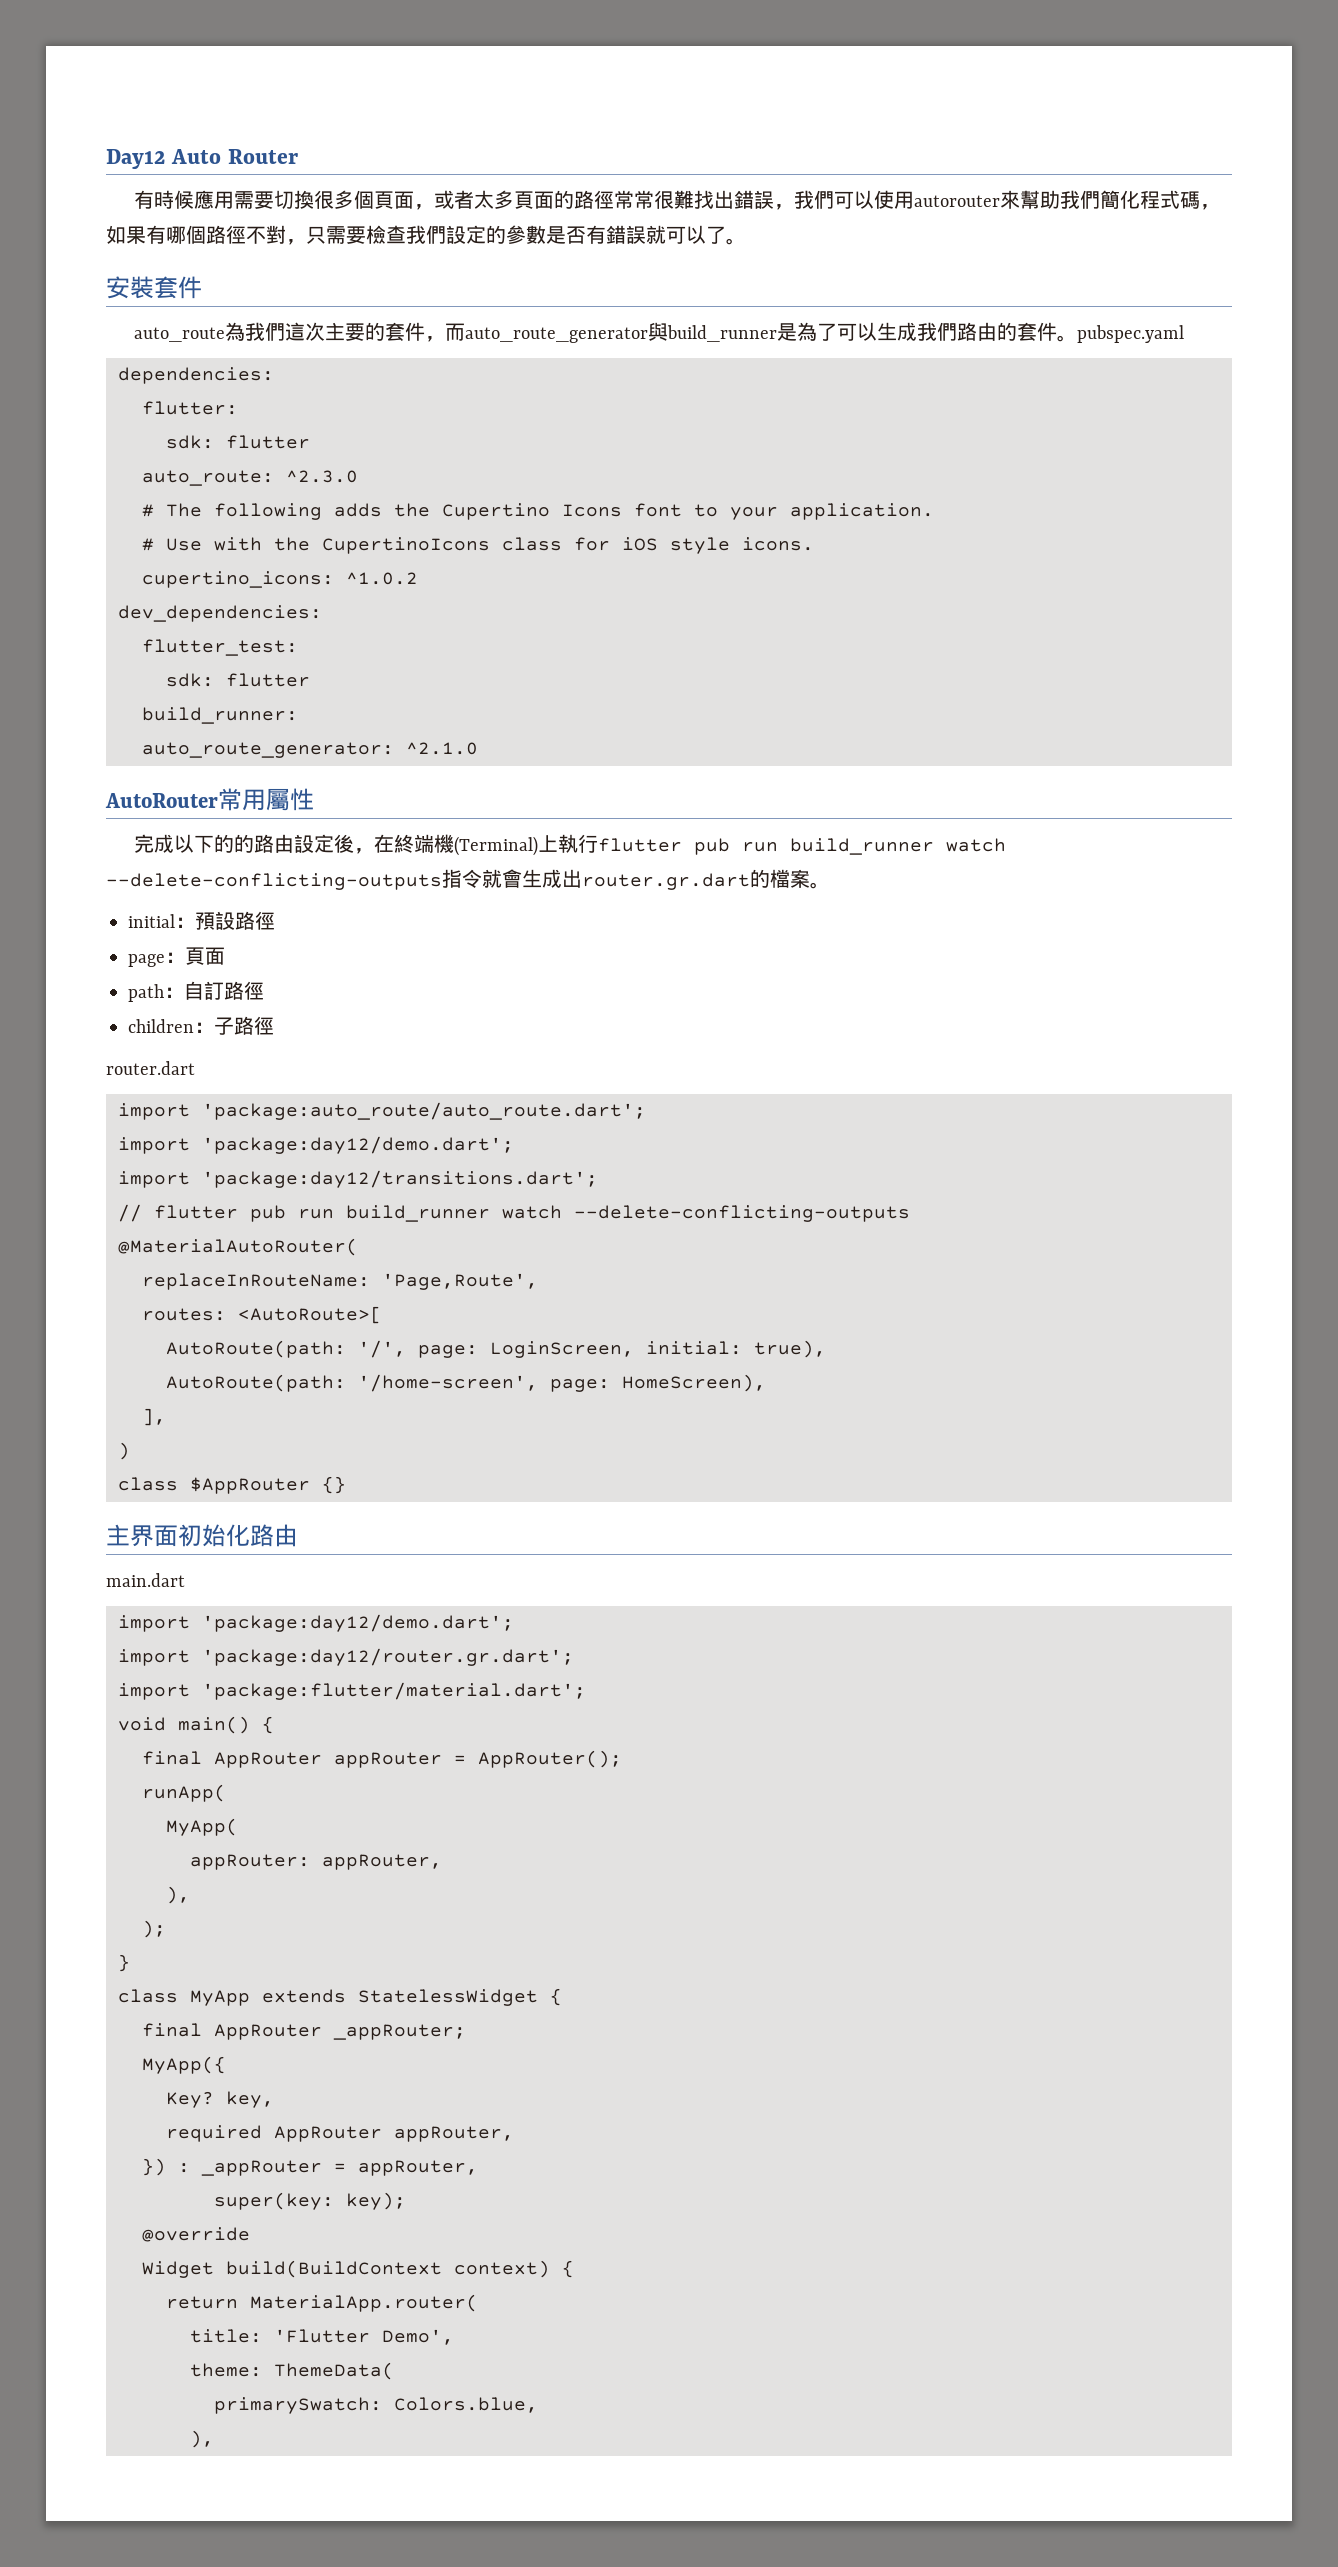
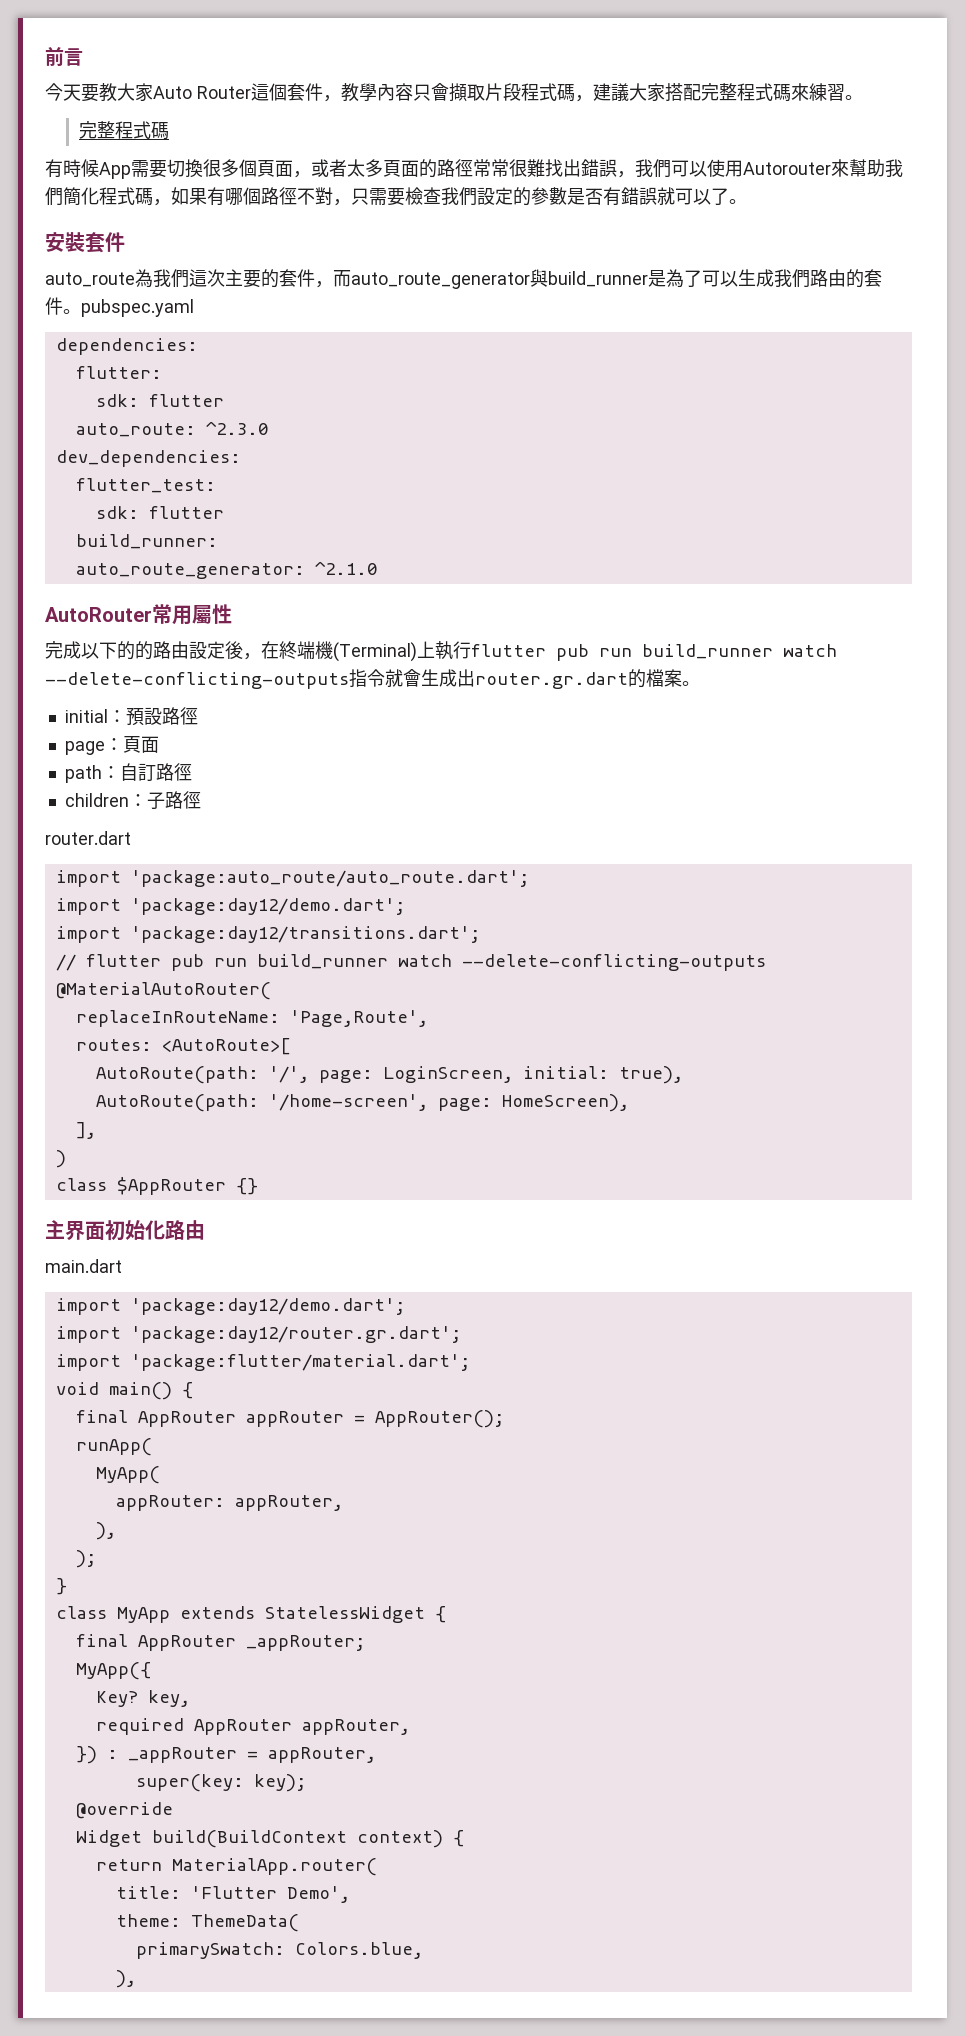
- Day12 Auto Router
+ 前言
+ 今天要教大家Auto Router這個套件，教學內容只會擷取片段程式碼，建議大家搭配完整程式碼來練習。
+ 完整程式碼
- 有時候應用需要切換很多個頁面，或者太多頁面的路徑常常很難找出錯誤，我們可以使用autorouter來幫助我們簡化程式碼，如果有哪個路徑不對，只需要檢查我們設定的參數是否有錯誤就可以了。
+ 有時候App需要切換很多個頁面，或者太多頁面的路徑常常很難找出錯誤，我們可以使用Autorouter來幫助我們簡化程式碼，如果有哪個路徑不對，只需要檢查我們設定的參數是否有錯誤就可以了。
- # The following adds the Cupertino Icons font to your application.
- # Use with the CupertinoIcons class for iOS style icons.
- cupertino_icons: ^1.0.2

